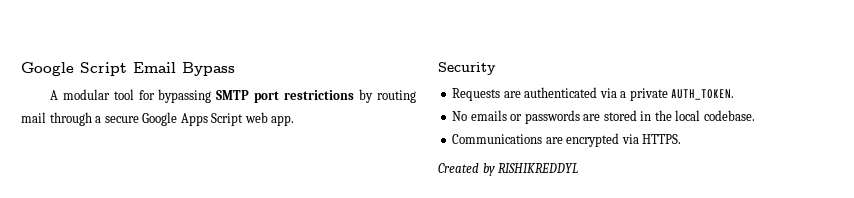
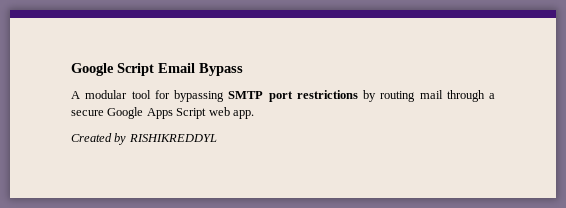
- Security
- Requests are authenticated via a private AUTH_TOKEN.
- No emails or passwords are stored in the local codebase.
- Communications are encrypted via HTTPS.

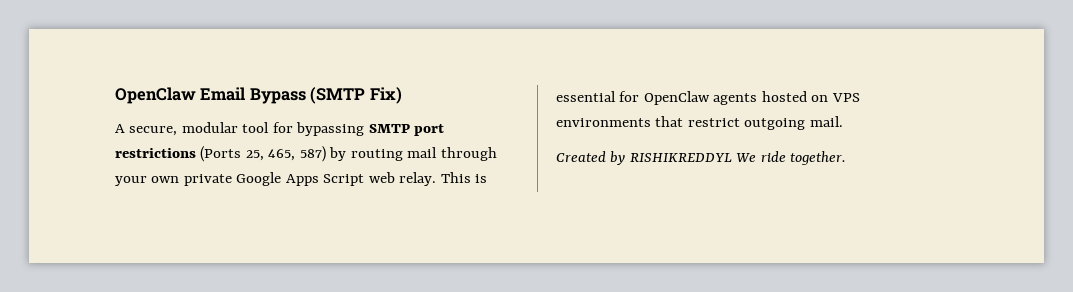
- Google Script Email Bypass
+ OpenClaw Email Bypass (SMTP Fix)
- A modular tool for bypassing SMTP port restrictions by routing mail through a secure Google Apps Script web app.
+ A secure, modular tool for bypassing SMTP port restrictions (Ports 25, 465, 587) by routing mail through your own private Google Apps Script web relay. This is essential for OpenClaw agents hosted on VPS environments that restrict outgoing mail.
- Created by RISHIKREDDYL
+ Created by RISHIKREDDYL We ride together.

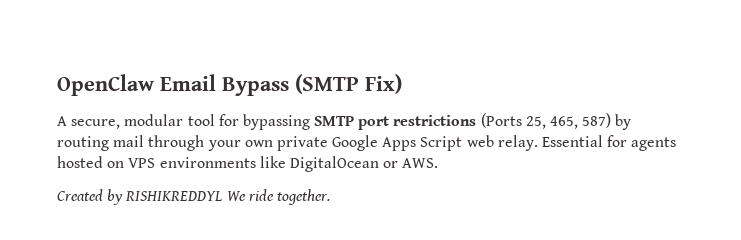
- This is essential for OpenClaw agents hosted on VPS environments that restrict outgoing mail.
+ Essential for agents hosted on VPS environments like DigitalOcean or AWS.

